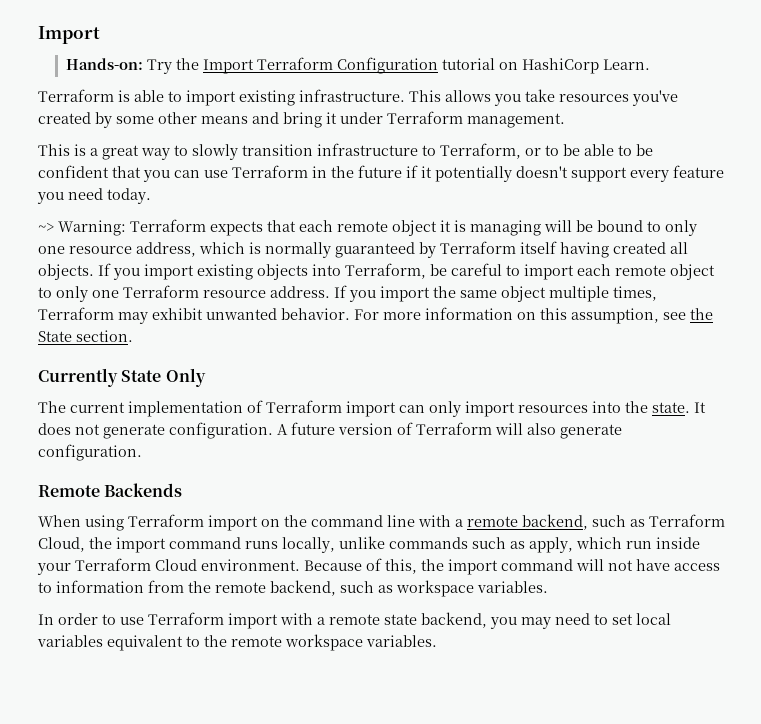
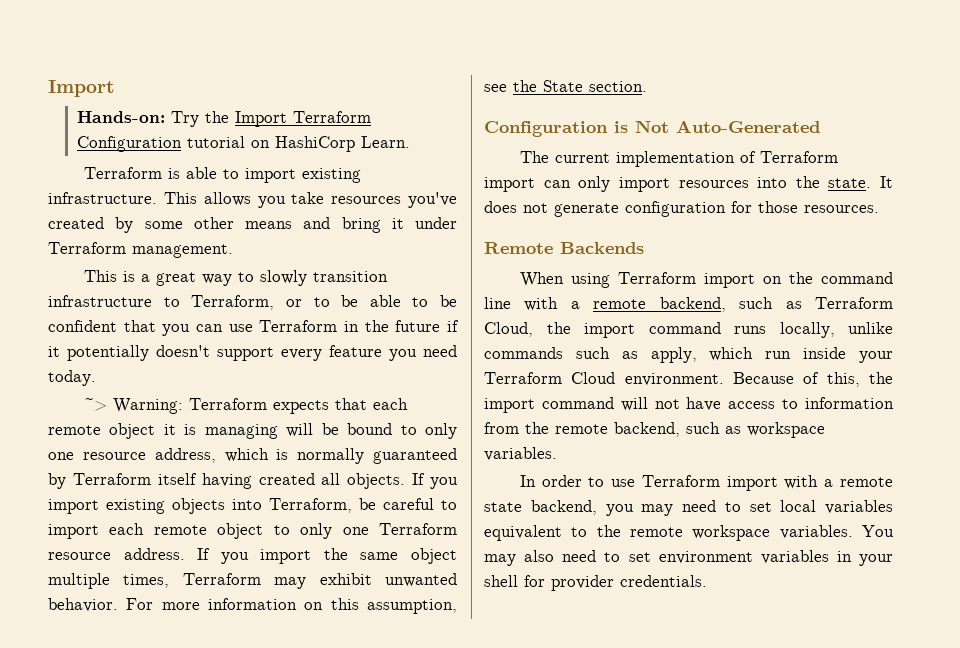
- Currently State Only
+ Configuration is Not Auto-Generated
- It does not generate configuration. A future version of Terraform will also generate configuration.
+ It does not generate configuration for those resources.
+ You may also need to set environment variables in your shell for provider credentials.

